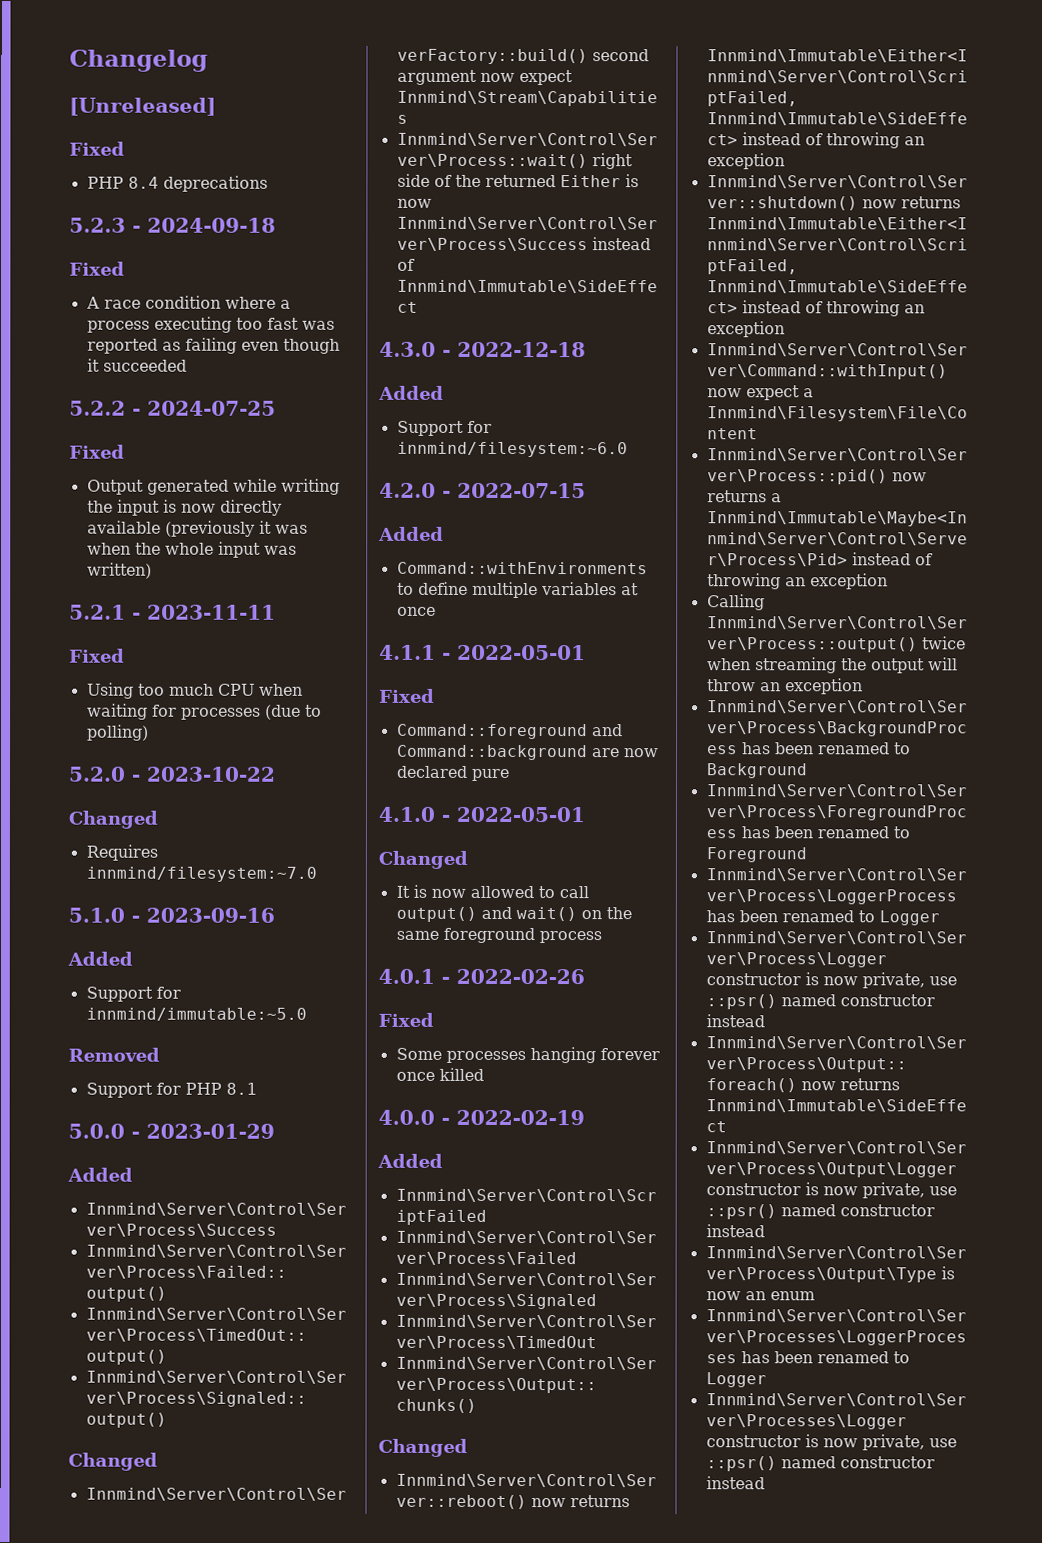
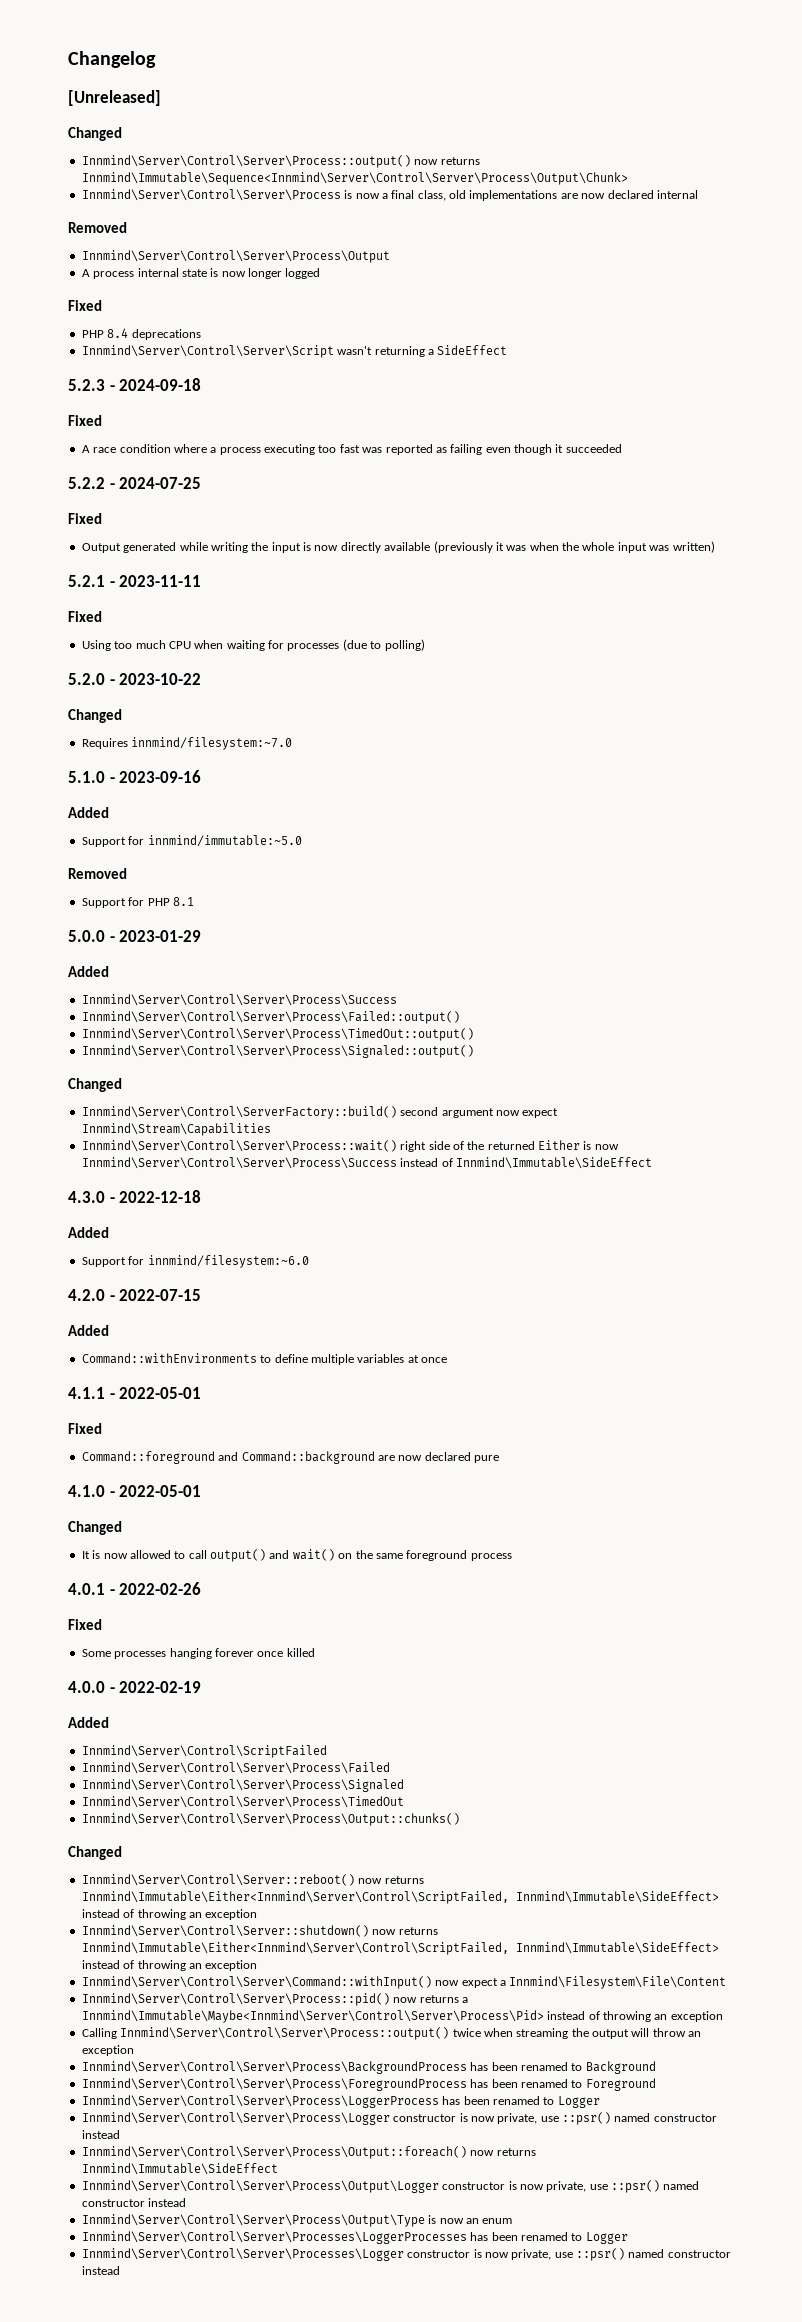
  [Unreleased]
+ Changed
+ Innmind\Server\Control\Server\Process::output() now returns Innmind\Immutable\Sequence<Innmind\Server\Control\Server\Process\Output\Chunk>
+ Innmind\Server\Control\Server\Process is now a final class, old implementations are now declared internal
+ Removed
+ Innmind\Server\Control\Server\Process\Output
+ A process internal state is now longer logged
+ Innmind\Server\Control\Server\Script wasn't returning a SideEffect

